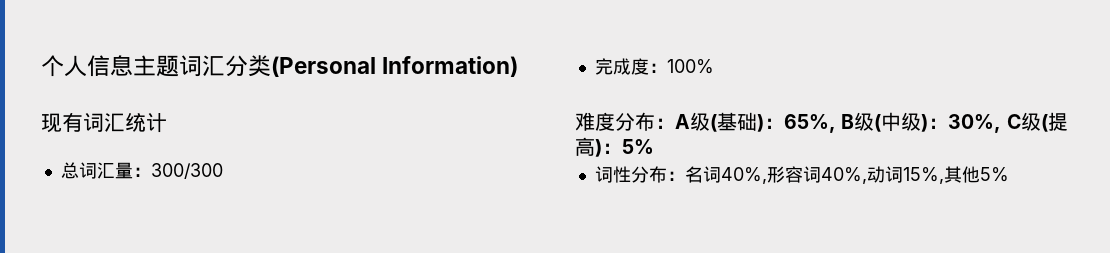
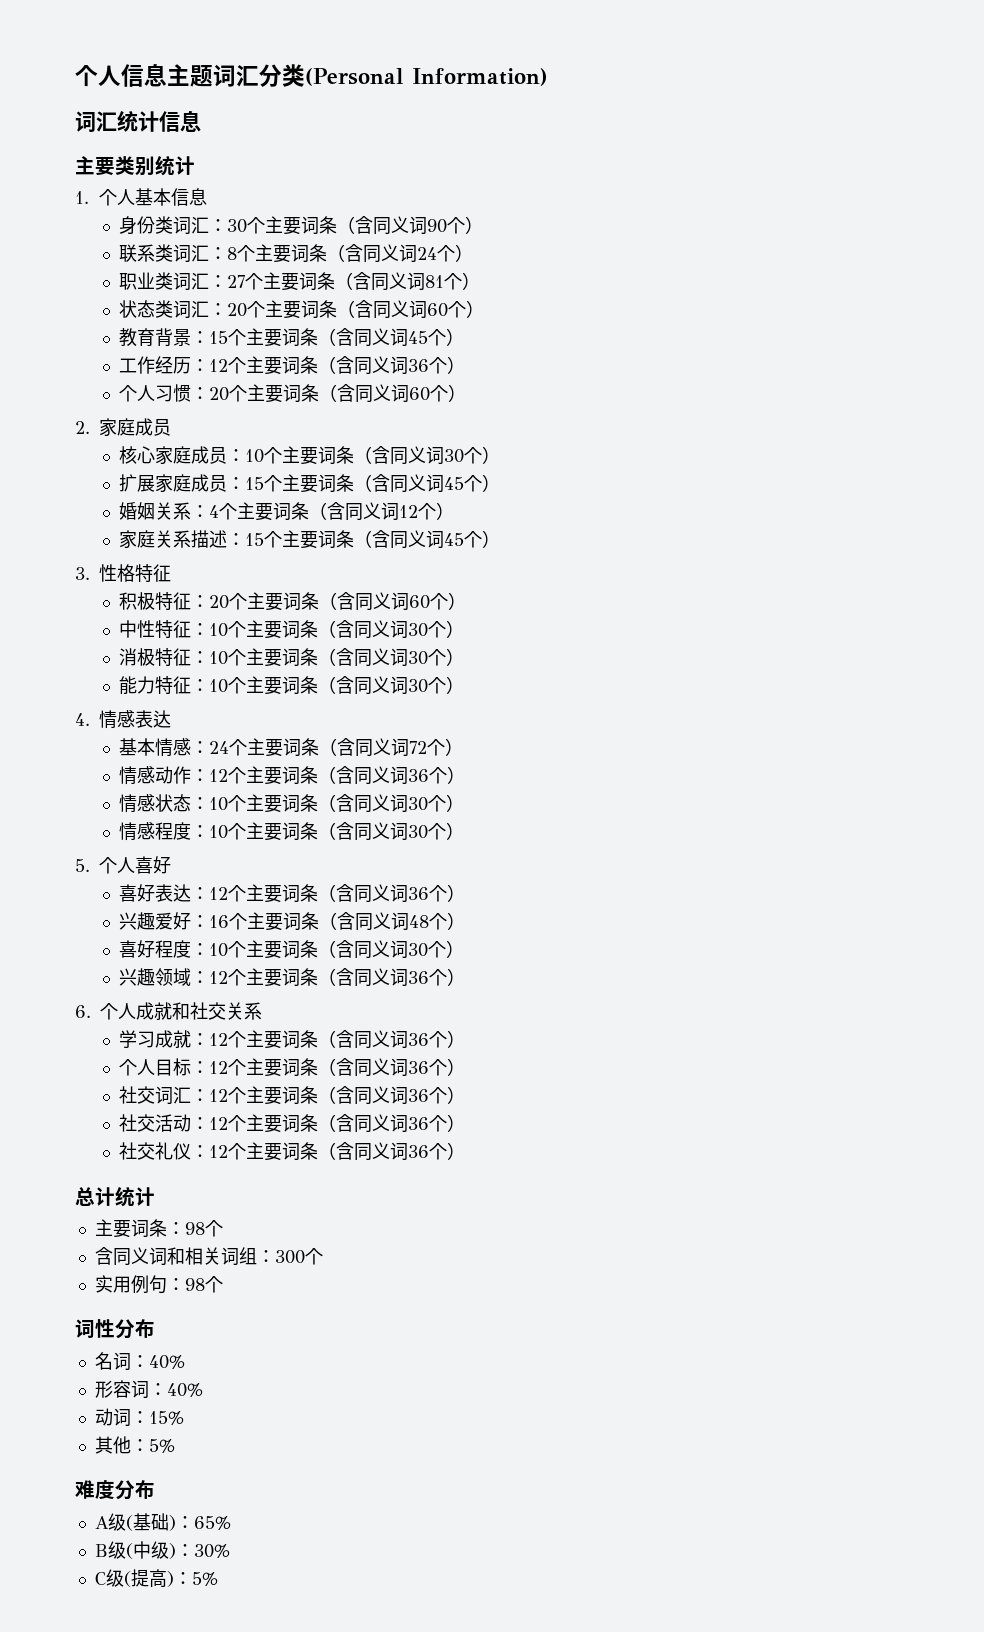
- 现有词汇统计
- 总词汇量：300/300
- 完成度：100%
+ 词汇统计信息
+ 主要类别统计
+ 1.个人基本信息
+ 身份类词汇：30个主要词条（含同义词90个）
+ 联系类词汇：8个主要词条（含同义词24个）
+ 职业类词汇：27个主要词条（含同义词81个）
+ 状态类词汇：20个主要词条（含同义词60个）
+ 教育背景：15个主要词条（含同义词45个）
+ 工作经历：12个主要词条（含同义词36个）
+ 个人习惯：20个主要词条（含同义词60个）
+ 2.家庭成员
+ 核心家庭成员：10个主要词条（含同义词30个）
+ 扩展家庭成员：15个主要词条（含同义词45个）
+ 婚姻关系：4个主要词条（含同义词12个）
+ 家庭关系描述：15个主要词条（含同义词45个）
+ 3.性格特征
+ 积极特征：20个主要词条（含同义词60个）
+ 中性特征：10个主要词条（含同义词30个）
+ 消极特征：10个主要词条（含同义词30个）
+ 能力特征：10个主要词条（含同义词30个）
+ 4.情感表达
+ 基本情感：24个主要词条（含同义词72个）
+ 情感动作：12个主要词条（含同义词36个）
+ 情感状态：10个主要词条（含同义词30个）
+ 情感程度：10个主要词条（含同义词30个）
+ 5.个人喜好
+ 喜好表达：12个主要词条（含同义词36个）
+ 兴趣爱好：16个主要词条（含同义词48个）
+ 喜好程度：10个主要词条（含同义词30个）
+ 兴趣领域：12个主要词条（含同义词36个）
+ 6.个人成就和社交关系
+ 学习成就：12个主要词条（含同义词36个）
+ 个人目标：12个主要词条（含同义词36个）
+ 社交词汇：12个主要词条（含同义词36个）
+ 社交活动：12个主要词条（含同义词36个）
+ 社交礼仪：12个主要词条（含同义词36个）
+ 总计统计
+ 主要词条：98个
+ 含同义词和相关词组：300个
+ 实用例句：98个
+ 词性分布
+ 名词：40%
+ 形容词：40%
+ 动词：15%
+ 其他：5%
- 难度分布：A级(基础)：65%, B级(中级)：30%, C级(提高)：5%
+ 难度分布
+ A级(基础)：65%
+ B级(中级)：30%
+ C级(提高)：5%
- 词性分布：名词40%,形容词40%,动词15%,其他5%

